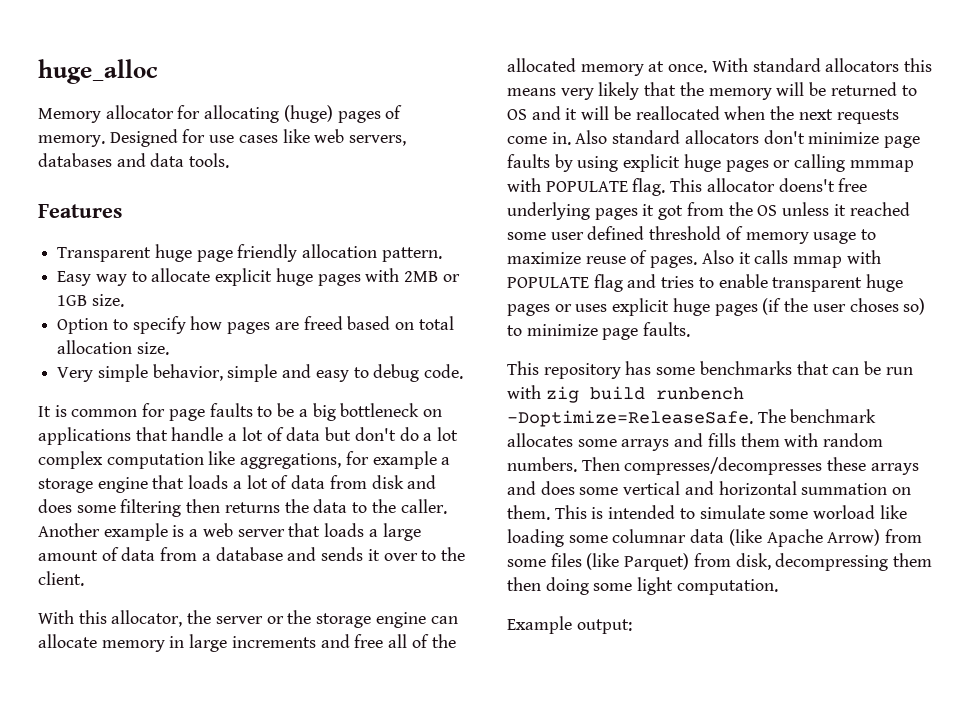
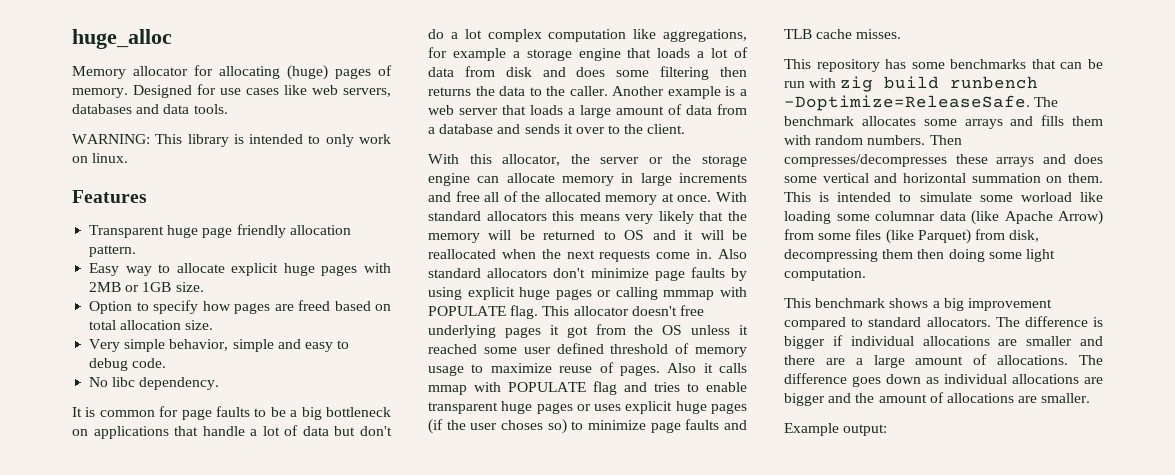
+ WARNING: This library is intended to only work on linux.
+ No libc dependency.
- This allocator doens't free underlying pages it got from the OS unless it reached some user defined threshold of memory usage to maximize reuse of pages.
+ This allocator doesn't free underlying pages it got from the OS unless it reached some user defined threshold of memory usage to maximize reuse of pages.
- Also it calls mmap with POPULATE flag and tries to enable transparent huge pages or uses explicit huge pages (if the user choses so) to minimize page faults.
+ Also it calls mmap with POPULATE flag and tries to enable transparent huge pages or uses explicit huge pages (if the user choses so) to minimize page faults and TLB cache misses.
+ This benchmark shows a big improvement compared to standard allocators. The difference is bigger if individual allocations are smaller and there are a large amount of allocations. The difference goes down as individual allocations are bigger and the amount of allocations are smaller.

